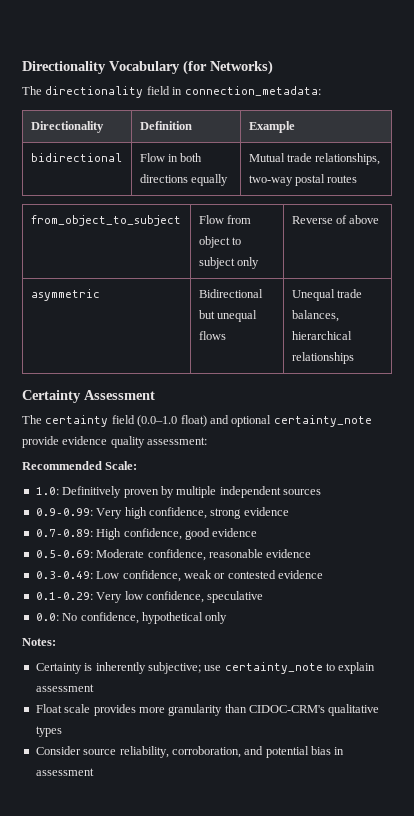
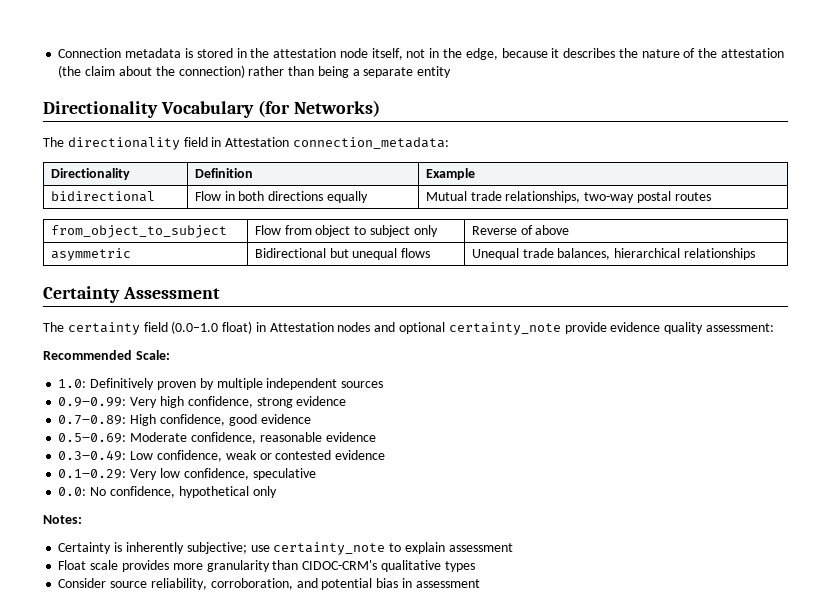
+ Connection metadata is stored in the attestation node itself, not in the edge, because it describes the nature of the attestation (the claim about the connection) rather than being a separate entity
- The directionality field in connection_metadata:
+ The directionality field in Attestation connection_metadata:
- The certainty field (0.0–1.0 float) and optional certainty_note provide evidence quality assessment:
+ The certainty field (0.0–1.0 float) in Attestation nodes and optional certainty_note provide evidence quality assessment:

